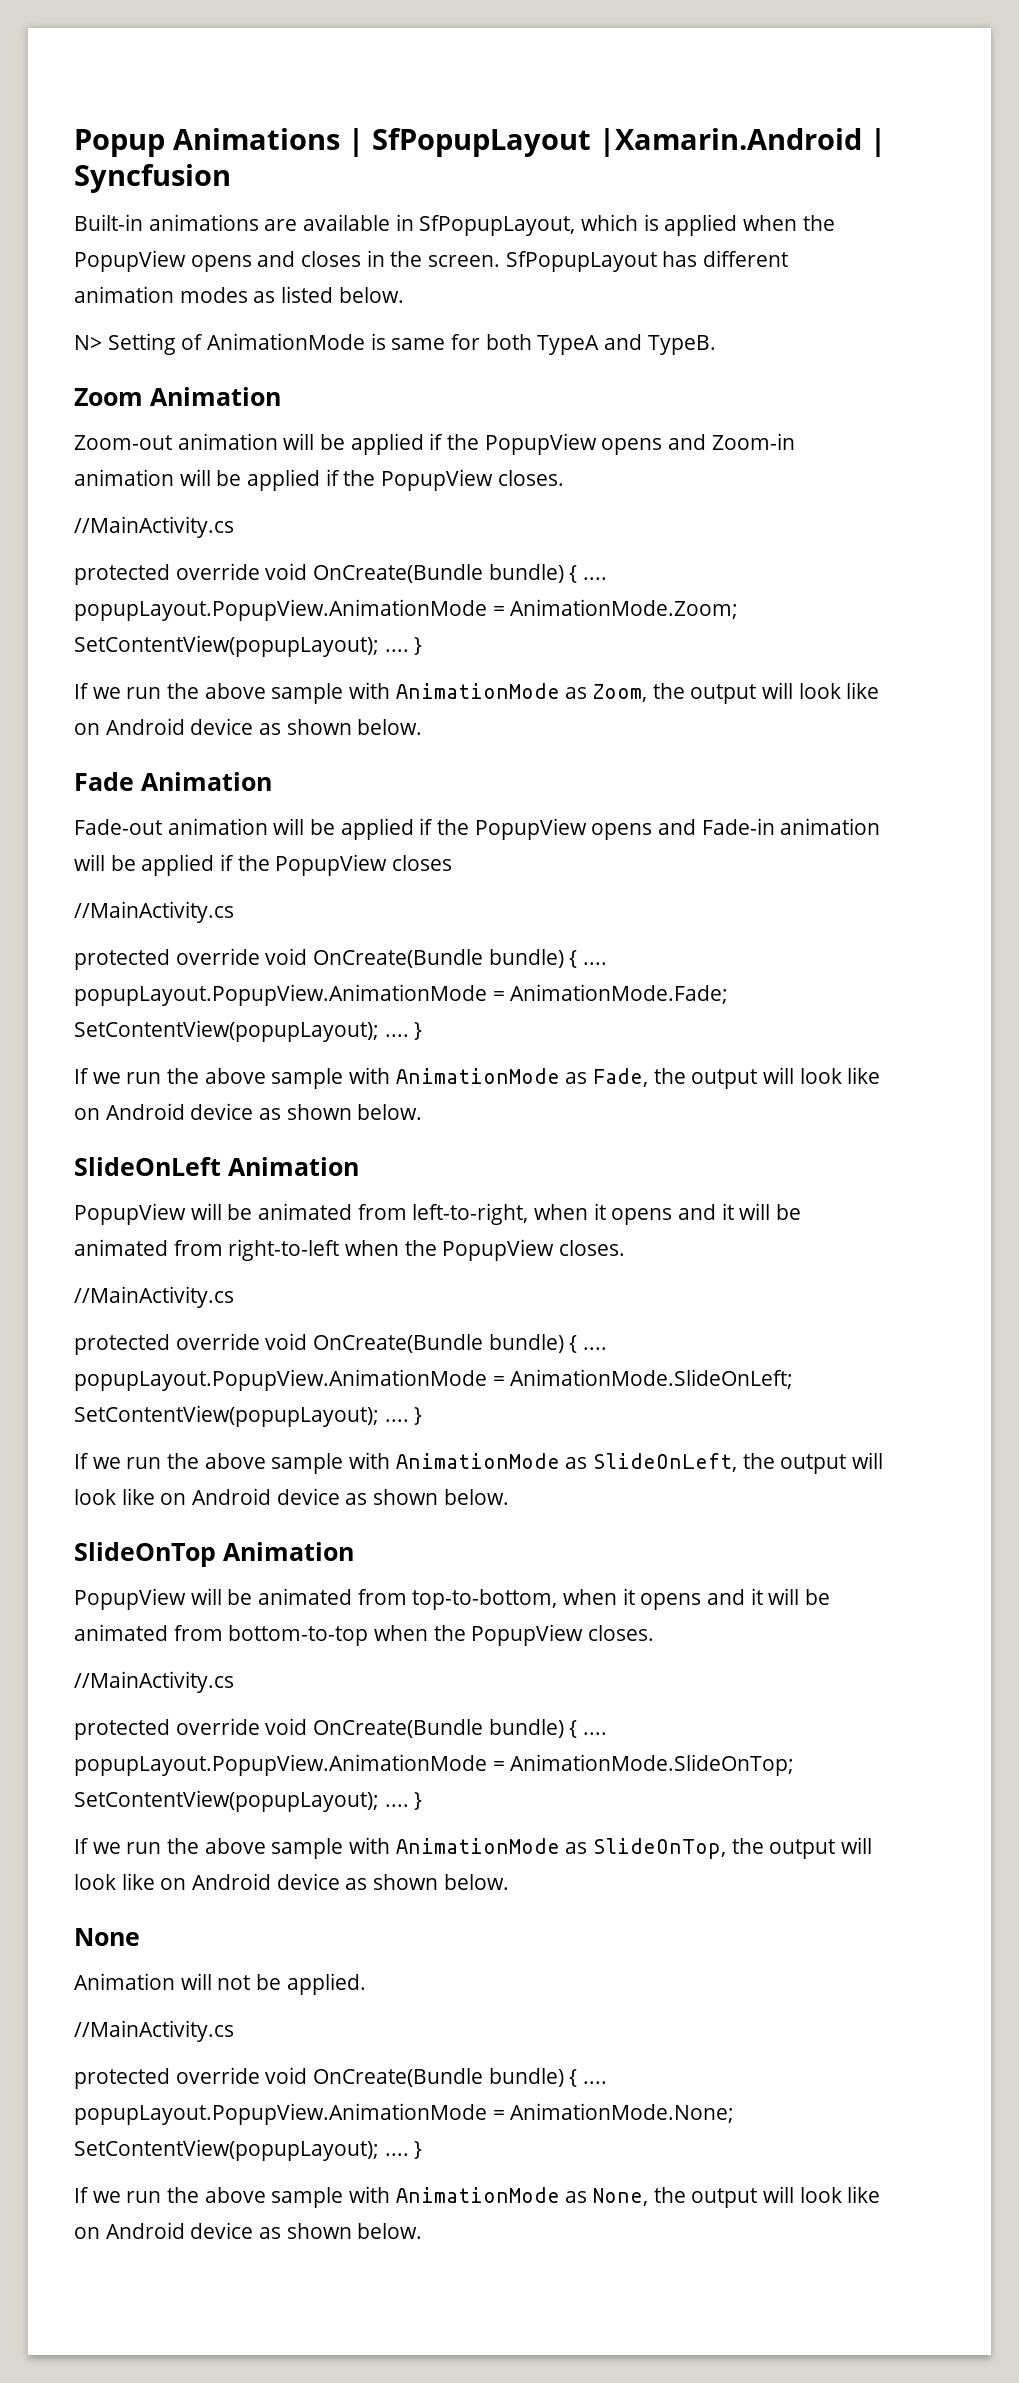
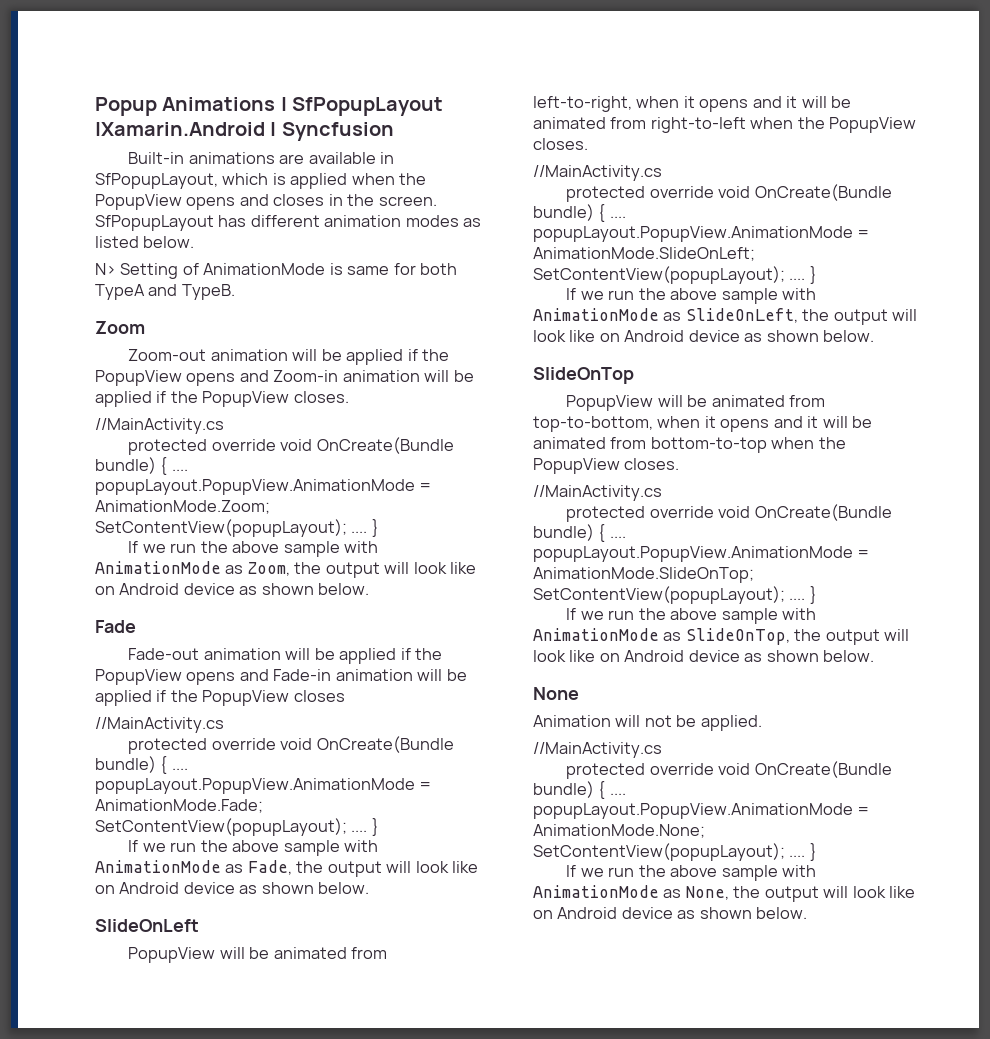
- Zoom Animation
+ Zoom
- Fade Animation
+ Fade
- SlideOnLeft Animation
+ SlideOnLeft
- SlideOnTop Animation
+ SlideOnTop

